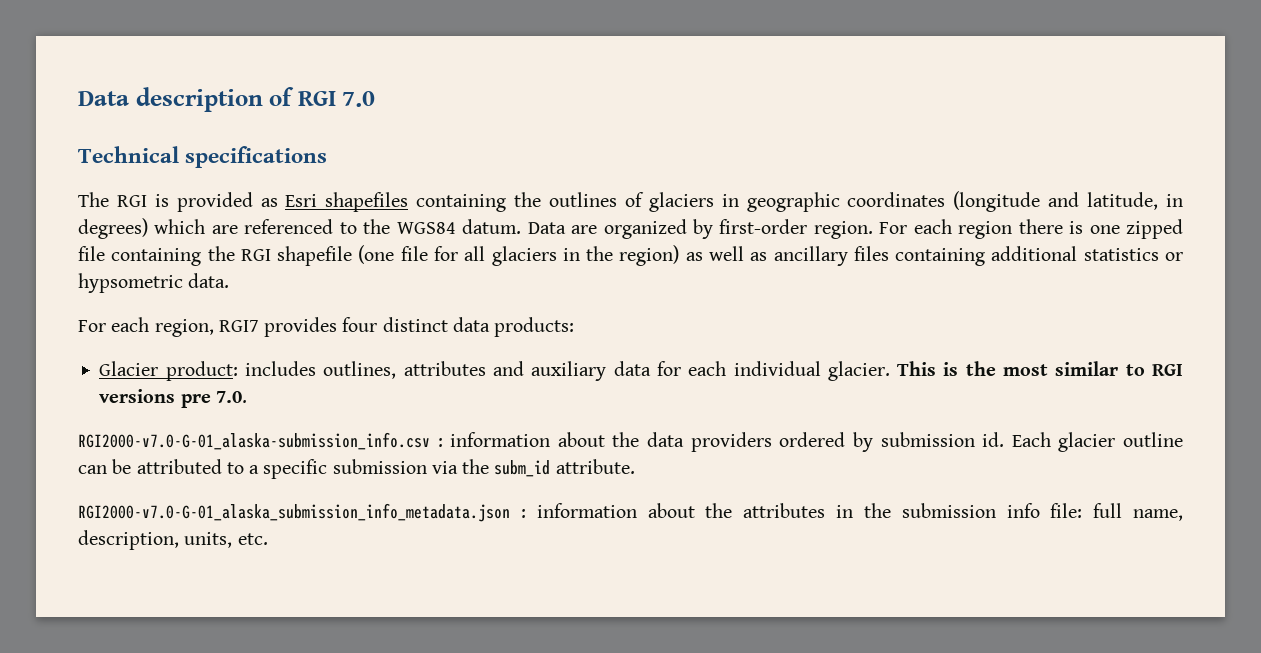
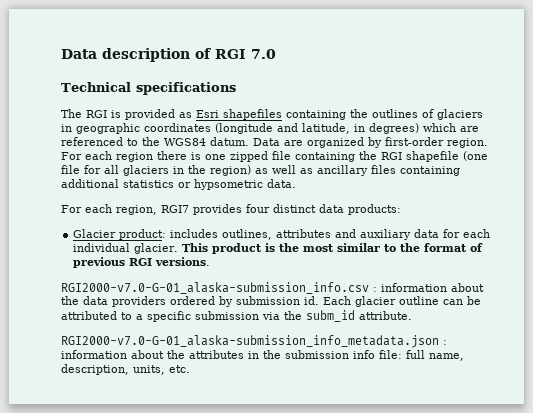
- This is the most similar to RGI versions pre 7.0.
+ This product is the most similar to the format of previous RGI versions.
- RGI2000-v7.0-G-01_alaska_submission_info_metadata.json : information about the attributes in the submission info file: full name, description, units, etc.
+ RGI2000-v7.0-G-01_alaska-submission_info_metadata.json : information about the attributes in the submission info file: full name, description, units, etc.

